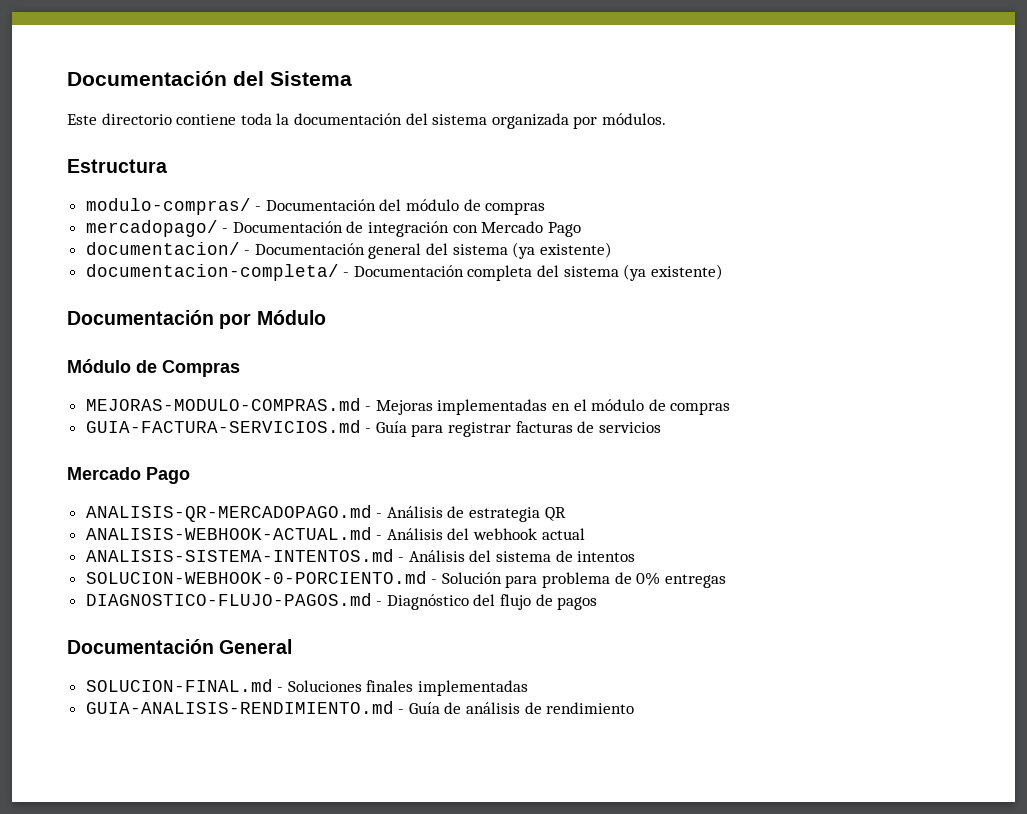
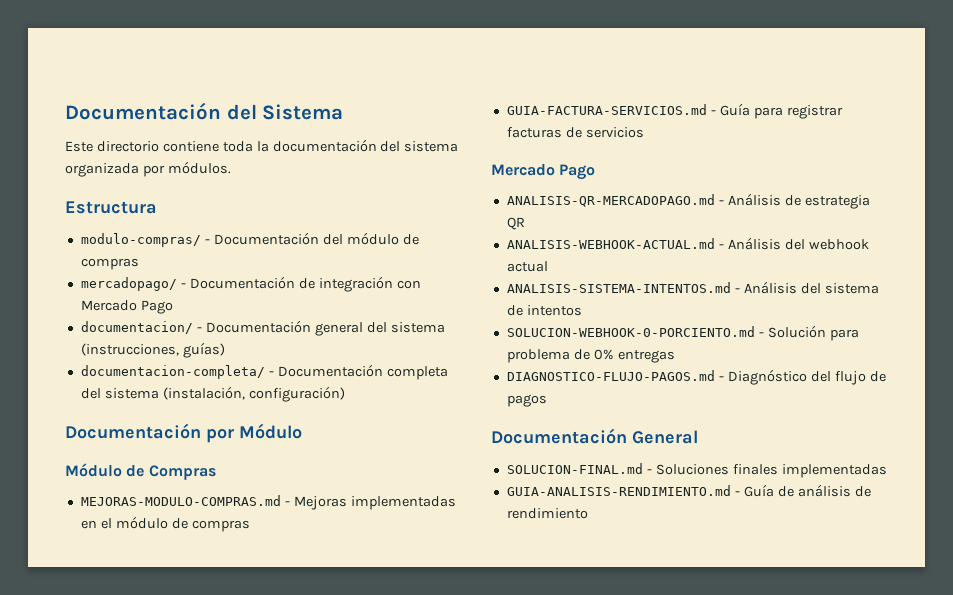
- documentacion/ - Documentación general del sistema (ya existente)
+ documentacion/ - Documentación general del sistema (instrucciones, guías)
- documentacion-completa/ - Documentación completa del sistema (ya existente)
+ documentacion-completa/ - Documentación completa del sistema (instalación, configuración)

